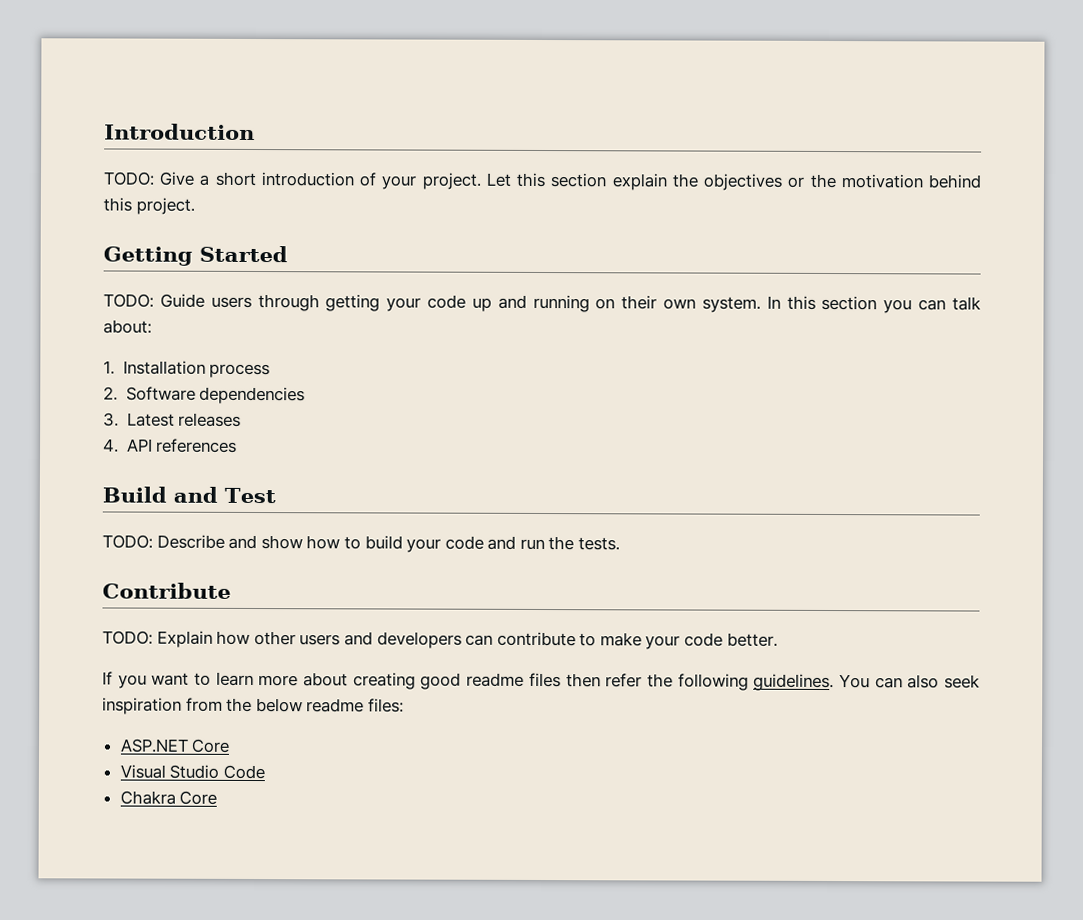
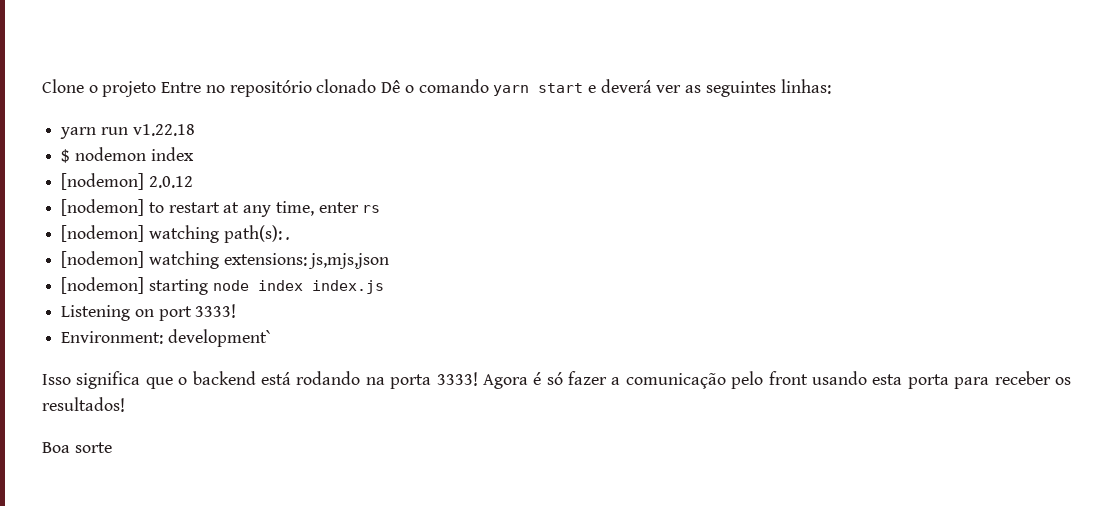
- Introduction
- TODO: Give a short introduction of your project. Let this section explain the objectives or the motivation behind this project.
- Getting Started
- TODO: Guide users through getting your code up and running on their own system. In this section you can talk about:
- 1. Installation process
- 2. Software dependencies
- 3. Latest releases
- 4. API references
- Build and Test
- TODO: Describe and show how to build your code and run the tests.
- Contribute
- TODO: Explain how other users and developers can contribute to make your code better.
- If you want to learn more about creating good readme files then refer the following guidelines. You can also seek inspiration from the below readme files:
- ASP.NET Core
- Visual Studio Code
- Chakra Core
+ Clone o projeto Entre no repositório clonado Dê o comando yarn start e deverá ver as seguintes linhas:
+ yarn run v1.22.18
+ $ nodemon index
+ [nodemon] 2.0.12
+ [nodemon] to restart at any time, enter rs
+ [nodemon] watching path(s): .
+ [nodemon] watching extensions: js,mjs,json
+ [nodemon] starting node index index.js
+ Listening on port 3333!
+ Environment: development`
+ Isso significa que o backend está rodando na porta 3333! Agora é só fazer a comunicação pelo front usando esta porta para receber os resultados!
+ Boa sorte

